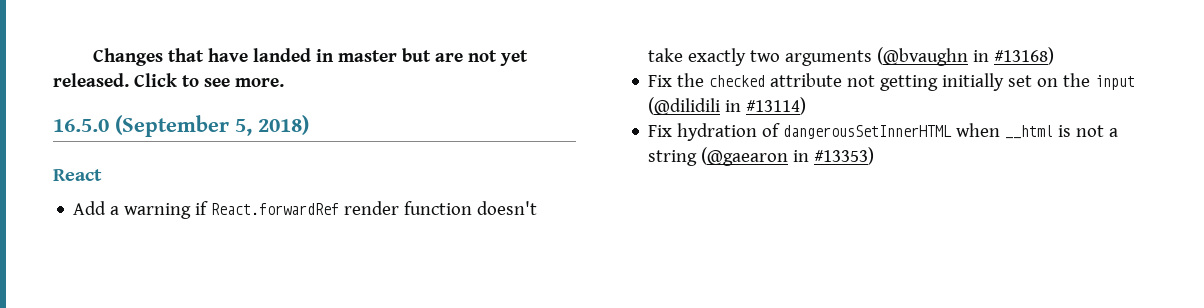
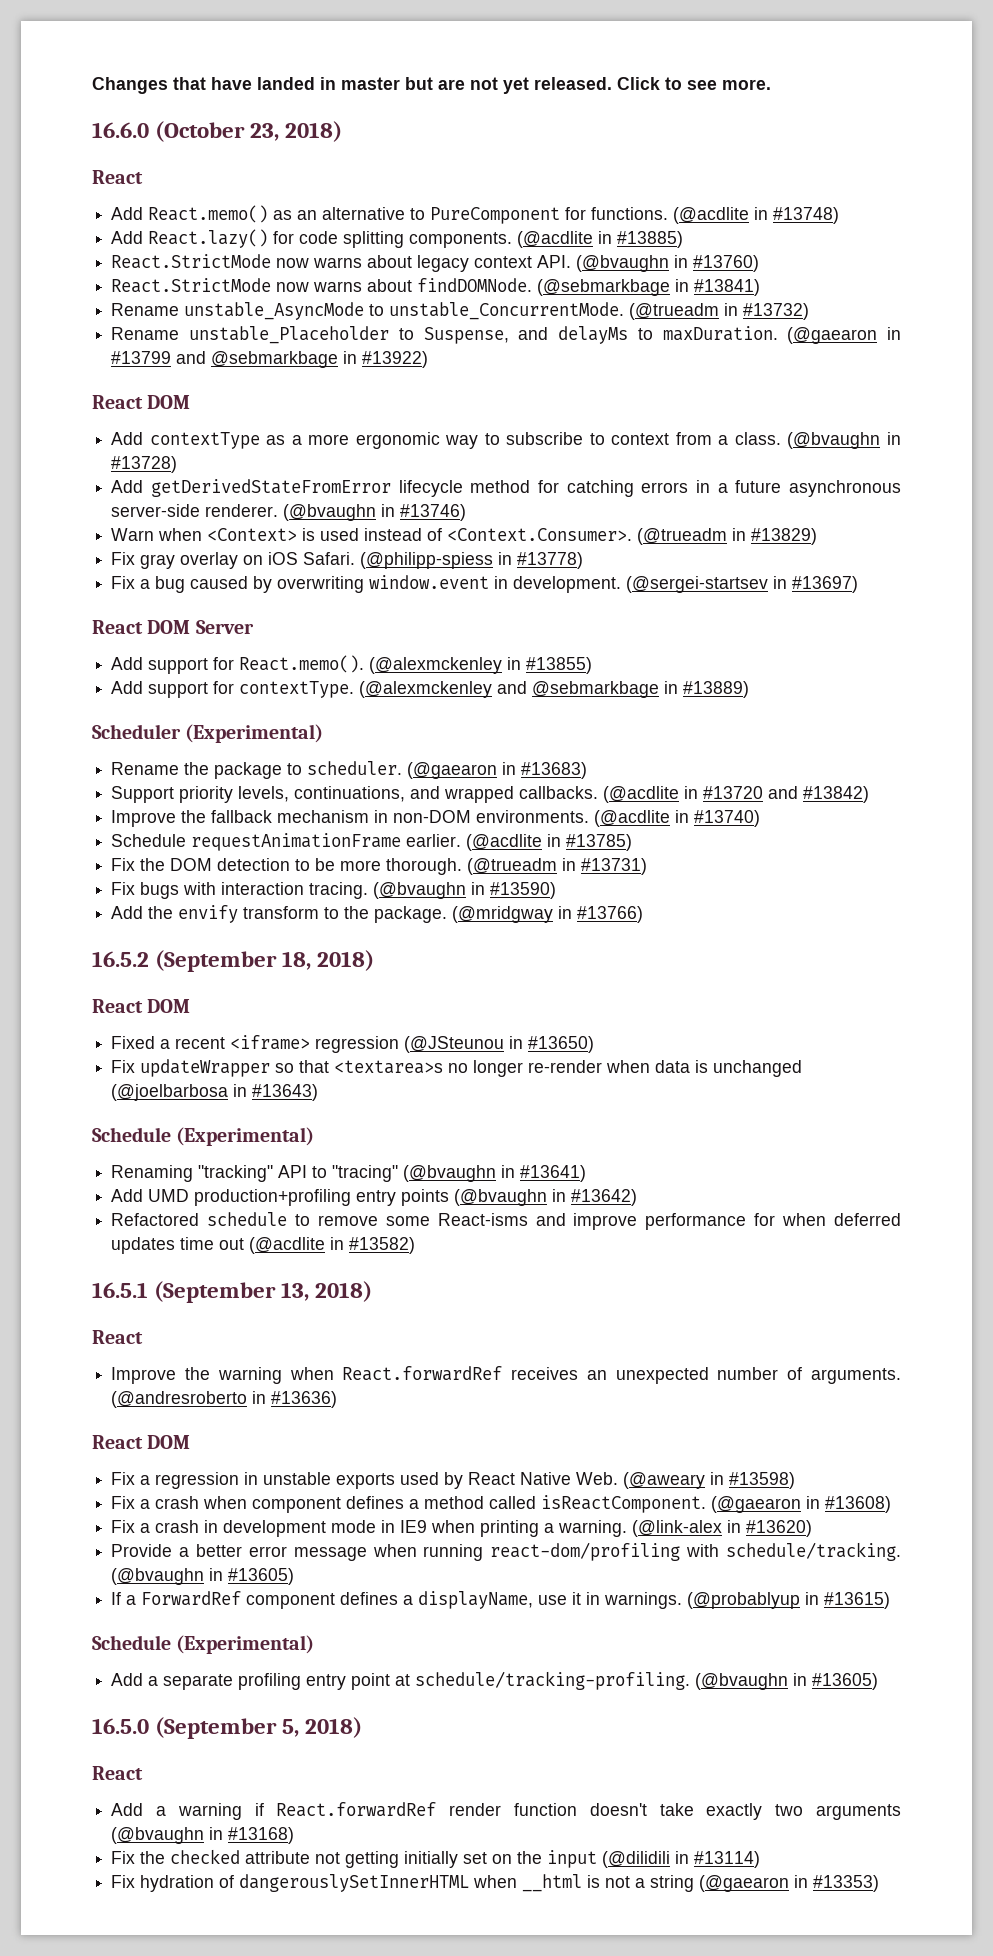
+ 16.6.0 (October 23, 2018)
+ React
+ Add React.memo() as an alternative to PureComponent for functions. (@acdlite in #13748)
+ Add React.lazy() for code splitting components. (@acdlite in #13885)
+ React.StrictMode now warns about legacy context API. (@bvaughn in #13760)
+ React.StrictMode now warns about findDOMNode. (@sebmarkbage in #13841)
+ Rename unstable_AsyncMode to unstable_ConcurrentMode. (@trueadm in #13732)
+ Rename unstable_Placeholder to Suspense, and delayMs to maxDuration. (@gaearon in #13799 and @sebmarkbage in #13922)
+ React DOM
+ Add contextType as a more ergonomic way to subscribe to context from a class. (@bvaughn in #13728)
+ Add getDerivedStateFromError lifecycle method for catching errors in a future asynchronous server-side renderer. (@bvaughn in #13746)
+ Warn when <Context> is used instead of <Context.Consumer>. (@trueadm in #13829)
+ Fix gray overlay on iOS Safari. (@philipp-spiess in #13778)
+ Fix a bug caused by overwriting window.event in development. (@sergei-startsev in #13697)
+ React DOM Server
+ Add support for React.memo(). (@alexmckenley in #13855)
+ Add support for contextType. (@alexmckenley and @sebmarkbage in #13889)
+ Scheduler (Experimental)
+ Rename the package to scheduler. (@gaearon in #13683)
+ Support priority levels, continuations, and wrapped callbacks. (@acdlite in #13720 and #13842)
+ Improve the fallback mechanism in non-DOM environments. (@acdlite in #13740)
+ Schedule requestAnimationFrame earlier. (@acdlite in #13785)
+ Fix the DOM detection to be more thorough. (@trueadm in #13731)
+ Fix bugs with interaction tracing. (@bvaughn in #13590)
+ Add the envify transform to the package. (@mridgway in #13766)
+ 16.5.2 (September 18, 2018)
+ React DOM
+ Fixed a recent <iframe> regression (@JSteunou in #13650)
+ Fix updateWrapper so that <textarea>s no longer re-render when data is unchanged (@joelbarbosa in #13643)
+ Schedule (Experimental)
+ Renaming "tracking" API to "tracing" (@bvaughn in #13641)
+ Add UMD production+profiling entry points (@bvaughn in #13642)
+ Refactored schedule to remove some React-isms and improve performance for when deferred updates time out (@acdlite in #13582)
+ 16.5.1 (September 13, 2018)
+ React
+ Improve the warning when React.forwardRef receives an unexpected number of arguments. (@andresroberto in #13636)
+ React DOM
+ Fix a regression in unstable exports used by React Native Web. (@aweary in #13598)
+ Fix a crash when component defines a method called isReactComponent. (@gaearon in #13608)
+ Fix a crash in development mode in IE9 when printing a warning. (@link-alex in #13620)
+ Provide a better error message when running react-dom/profiling with schedule/tracking. (@bvaughn in #13605)
+ If a ForwardRef component defines a displayName, use it in warnings. (@probablyup in #13615)
+ Schedule (Experimental)
+ Add a separate profiling entry point at schedule/tracking-profiling. (@bvaughn in #13605)
- Fix hydration of dangerousSetInnerHTML when __html is not a string (@gaearon in #13353)
+ Fix hydration of dangerouslySetInnerHTML when __html is not a string (@gaearon in #13353)

